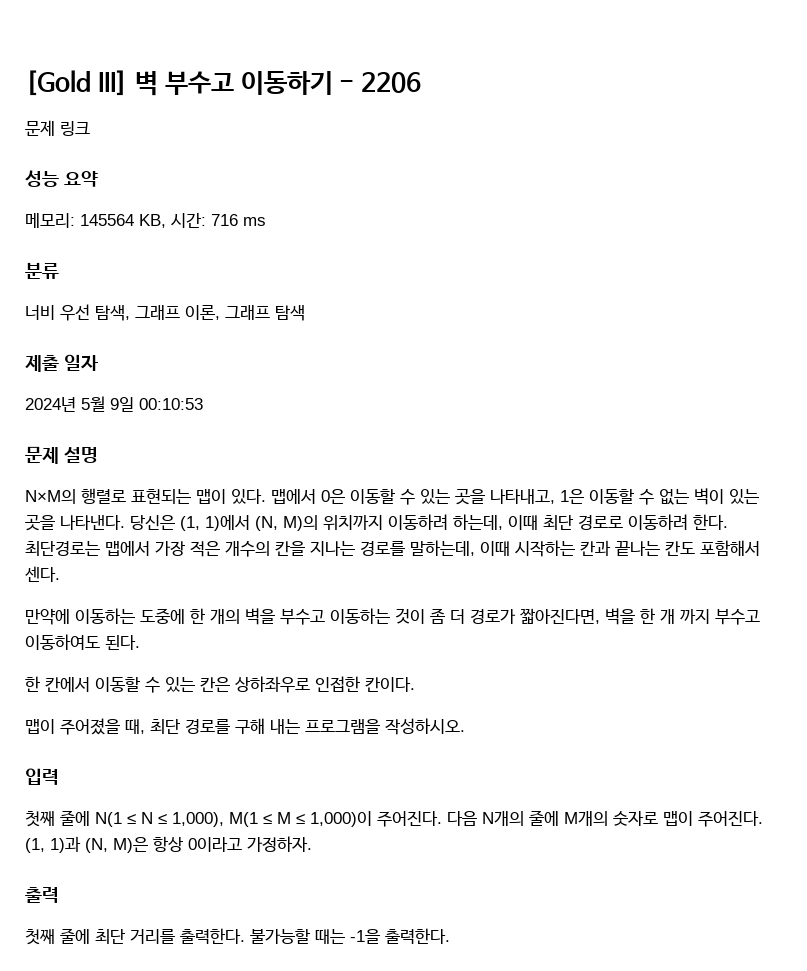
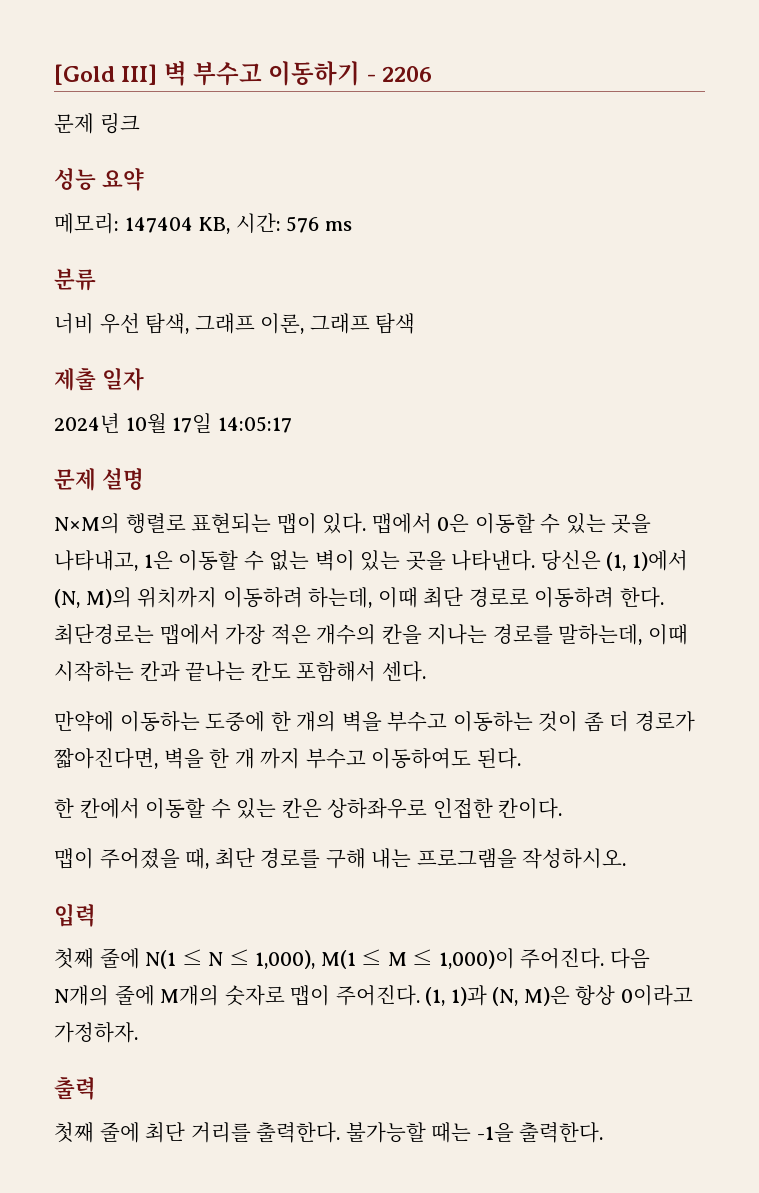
- 메모리: 145564 KB, 시간: 716 ms
+ 메모리: 147404 KB, 시간: 576 ms
- 2024년 5월 9일 00:10:53
+ 2024년 10월 17일 14:05:17

